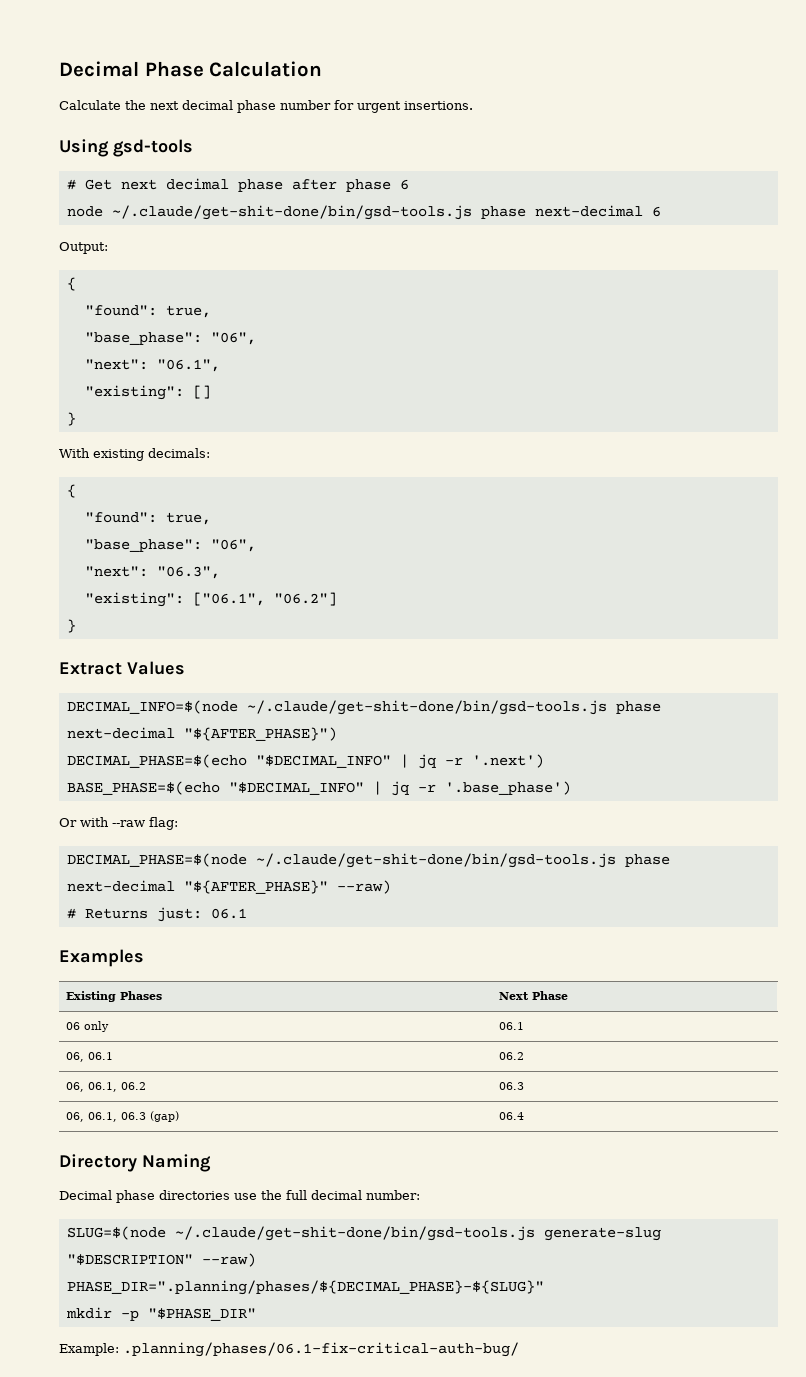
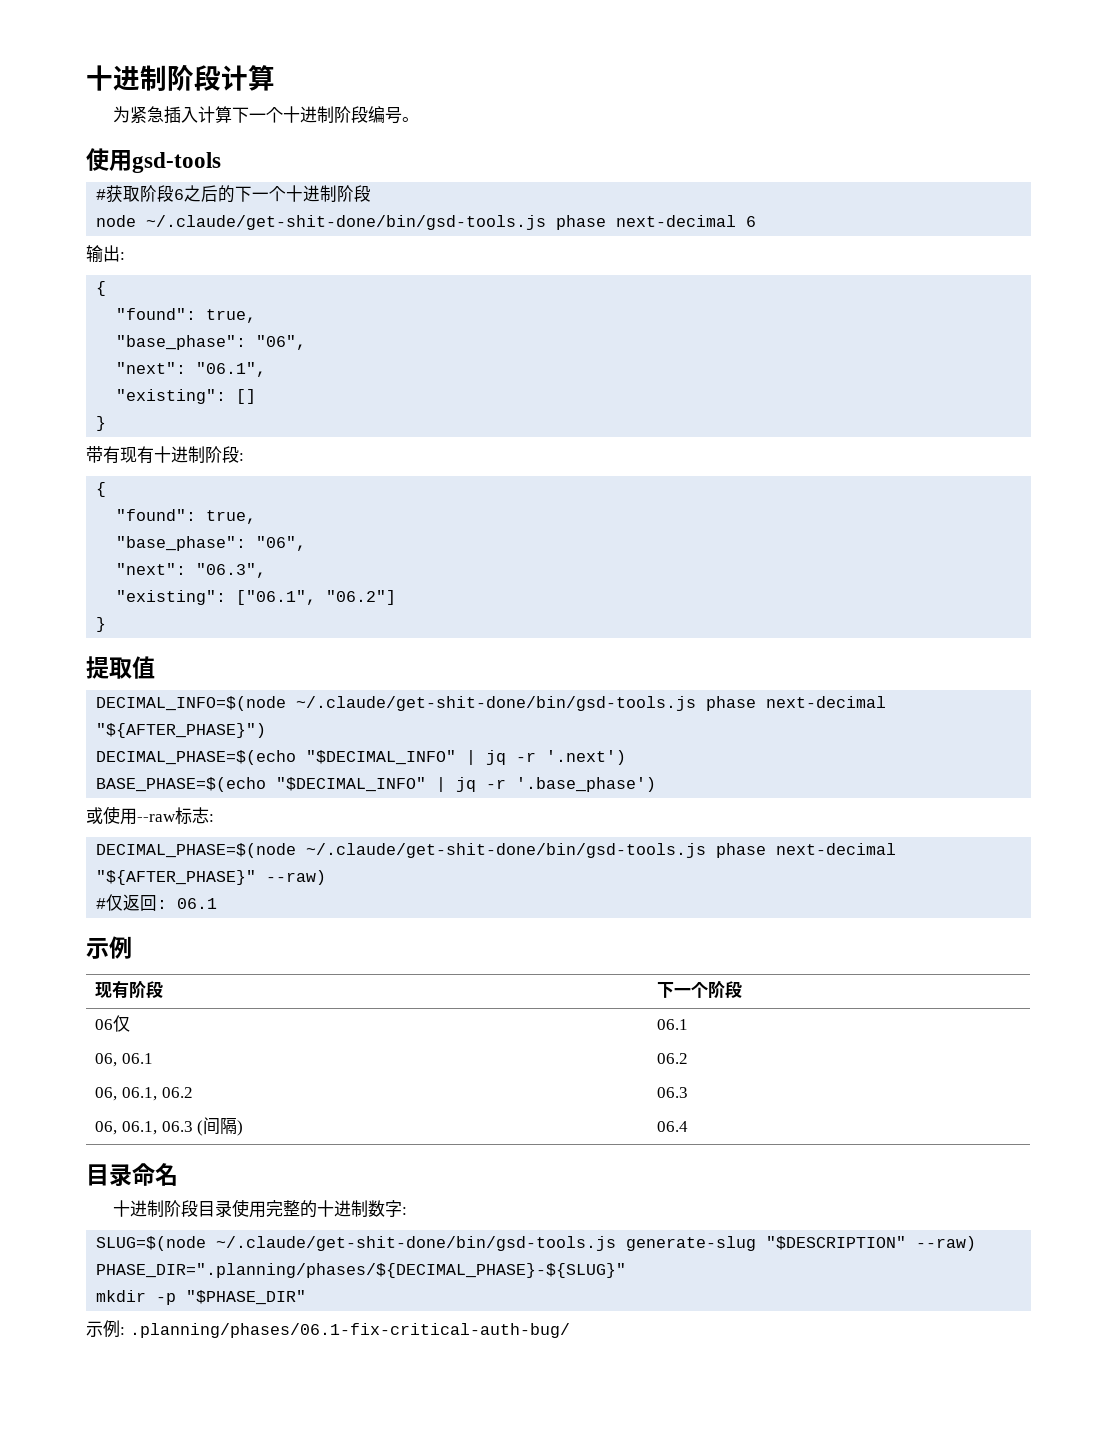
- Decimal Phase Calculation
- Calculate the next decimal phase number for urgent insertions.
- Using gsd-tools
- # Get next decimal phase after phase 6
+ 十进制阶段计算
+ 为紧急插入计算下一个十进制阶段编号。
+ 使用gsd-tools
+ #获取阶段6之后的下一个十进制阶段
- Output:
+ 输出:
- With existing decimals:
+ 带有现有十进制阶段:
- Extract Values
+ 提取值
- Or with --raw flag:
+ 或使用--raw标志:
- # Returns just: 06.1
- Examples
- Existing Phases | Next Phase
+ #仅返回: 06.1
+ 示例
+ 现有阶段 | 下一个阶段
- 06 only | 06.1
+ 06仅 | 06.1
- 06, 06.1, 06.3 (gap) | 06.4
- Directory Naming
- Decimal phase directories use the full decimal number:
+ 06, 06.1, 06.3 (间隔) | 06.4
+ 目录命名
+ 十进制阶段目录使用完整的十进制数字:
- Example: .planning/phases/06.1-fix-critical-auth-bug/
+ 示例: .planning/phases/06.1-fix-critical-auth-bug/

